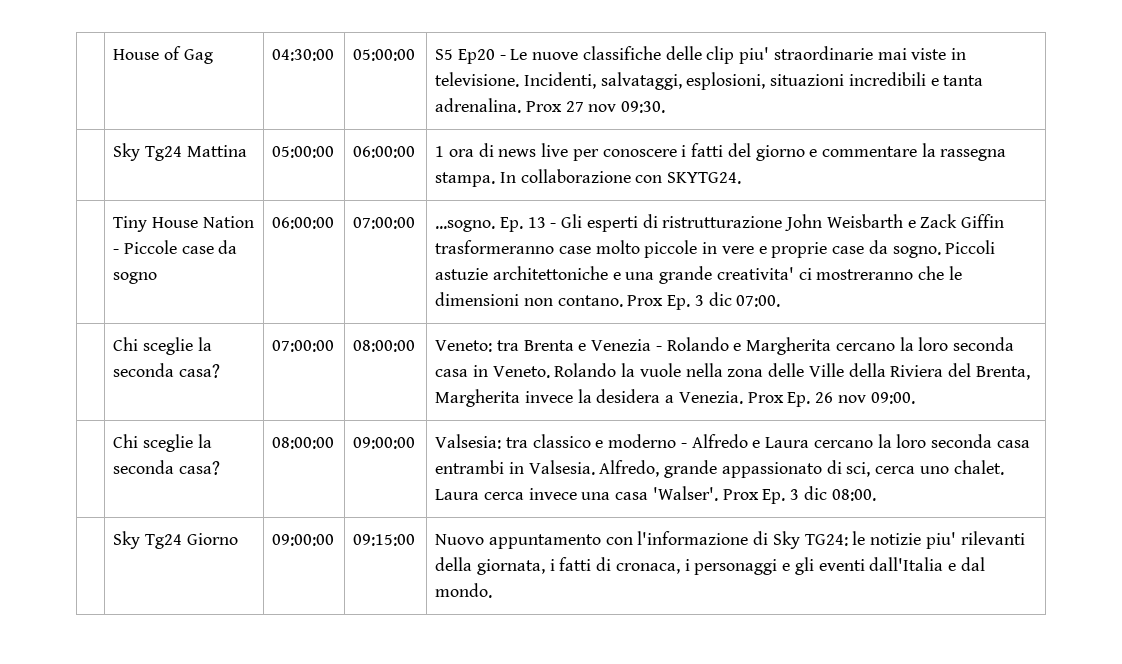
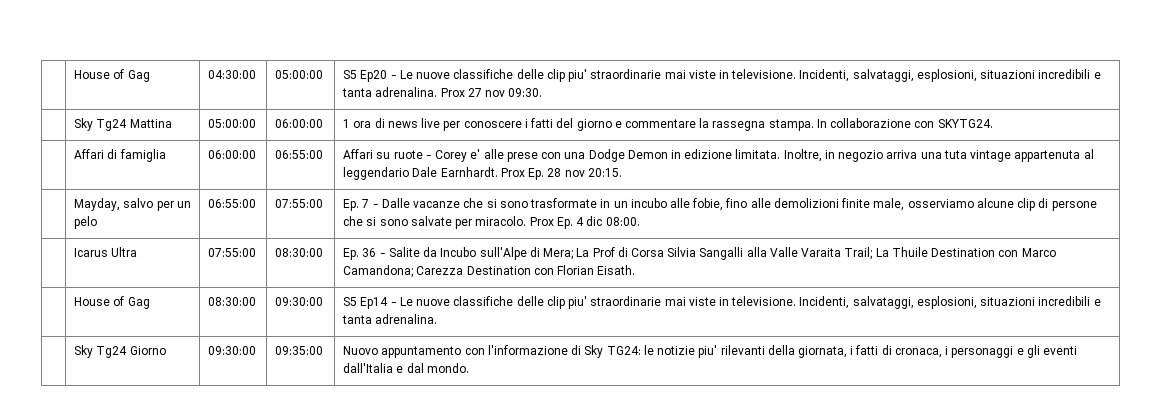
- Tiny House Nation - Piccole case da sogno | 06:00:00 | 07:00:00 | ...sogno. Ep. 13 - Gli esperti di ristrutturazione John Weisbarth e Zack Giffin trasformeranno case molto piccole in vere e proprie case da sogno. Piccoli astuzie architettoniche e una grande creativita' ci mostreranno che le dimensioni non contano. Prox Ep. 3 dic 07:00.
- | Chi sceglie la seconda casa? | 07:00:00 | 08:00:00 | Veneto: tra Brenta e Venezia - Rolando e Margherita cercano la loro seconda casa in Veneto. Rolando la vuole nella zona delle Ville della Riviera del Brenta, Margherita invece la desidera a Venezia. Prox Ep. 26 nov 09:00.
- | Chi sceglie la seconda casa? | 08:00:00 | 09:00:00 | Valsesia: tra classico e moderno - Alfredo e Laura cercano la loro seconda casa entrambi in Valsesia. Alfredo, grande appassionato di sci, cerca uno chalet. Laura cerca invece una casa 'Walser'. Prox Ep. 3 dic 08:00.
+ Affari di famiglia | 06:00:00 | 06:55:00 | Affari su ruote - Corey e' alle prese con una Dodge Demon in edizione limitata. Inoltre, in negozio arriva una tuta vintage appartenuta al leggendario Dale Earnhardt. Prox Ep. 28 nov 20:15.
+ | Mayday, salvo per un pelo | 06:55:00 | 07:55:00 | Ep. 7 - Dalle vacanze che si sono trasformate in un incubo alle fobie, fino alle demolizioni finite male, osserviamo alcune clip di persone che si sono salvate per miracolo. Prox Ep. 4 dic 08:00.
+ | Icarus Ultra | 07:55:00 | 08:30:00 | Ep. 36 - Salite da Incubo sull'Alpe di Mera; La Prof di Corsa Silvia Sangalli alla Valle Varaita Trail; La Thuile Destination con Marco Camandona; Carezza Destination con Florian Eisath.
+ | House of Gag | 08:30:00 | 09:30:00 | S5 Ep14 - Le nuove classifiche delle clip piu' straordinarie mai viste in televisione. Incidenti, salvataggi, esplosioni, situazioni incredibili e tanta adrenalina.
- | Sky Tg24 Giorno | 09:00:00 | 09:15:00 | Nuovo appuntamento con l'informazione di Sky TG24: le notizie piu' rilevanti della giornata, i fatti di cronaca, i personaggi e gli eventi dall'Italia e dal mondo.
+ | Sky Tg24 Giorno | 09:30:00 | 09:35:00 | Nuovo appuntamento con l'informazione di Sky TG24: le notizie piu' rilevanti della giornata, i fatti di cronaca, i personaggi e gli eventi dall'Italia e dal mondo.

